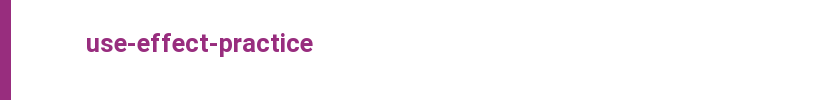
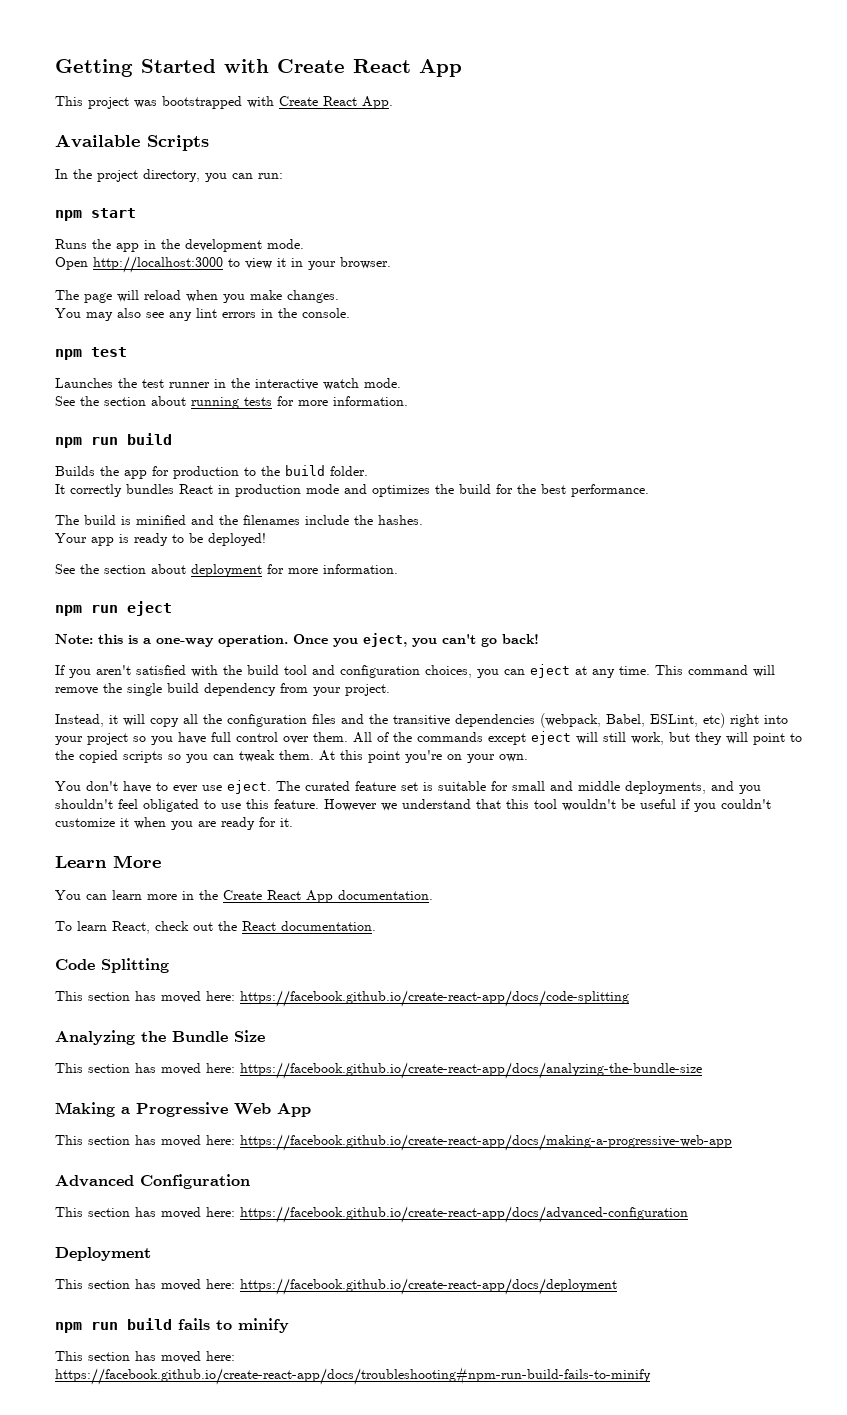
- use-effect-practice
+ Getting Started with Create React App
+ This project was bootstrapped with Create React App.
+ Available Scripts
+ In the project directory, you can run:
+ npm start
+ Runs the app in the development mode.
+ Open http://localhost:3000 to view it in your browser.
+ The page will reload when you make changes.
+ You may also see any lint errors in the console.
+ npm test
+ Launches the test runner in the interactive watch mode.
+ See the section about running tests for more information.
+ npm run build
+ Builds the app for production to the build folder.
+ It correctly bundles React in production mode and optimizes the build for the best performance.
+ The build is minified and the filenames include the hashes.
+ Your app is ready to be deployed!
+ See the section about deployment for more information.
+ npm run eject
+ Note: this is a one-way operation. Once you eject, you can't go back!
+ If you aren't satisfied with the build tool and configuration choices, you can eject at any time. This command will remove the single build dependency from your project.
+ Instead, it will copy all the configuration files and the transitive dependencies (webpack, Babel, ESLint, etc) right into your project so you have full control over them. All of the commands except eject will still work, but they will point to the copied scripts so you can tweak them. At this point you're on your own.
+ You don't have to ever use eject. The curated feature set is suitable for small and middle deployments, and you shouldn't feel obligated to use this feature. However we understand that this tool wouldn't be useful if you couldn't customize it when you are ready for it.
+ Learn More
+ You can learn more in the Create React App documentation.
+ To learn React, check out the React documentation.
+ Code Splitting
+ This section has moved here: https://facebook.github.io/create-react-app/docs/code-splitting
+ Analyzing the Bundle Size
+ This section has moved here: https://facebook.github.io/create-react-app/docs/analyzing-the-bundle-size
+ Making a Progressive Web App
+ This section has moved here: https://facebook.github.io/create-react-app/docs/making-a-progressive-web-app
+ Advanced Configuration
+ This section has moved here: https://facebook.github.io/create-react-app/docs/advanced-configuration
+ Deployment
+ This section has moved here: https://facebook.github.io/create-react-app/docs/deployment
+ npm run build fails to minify
+ This section has moved here: https://facebook.github.io/create-react-app/docs/troubleshooting#npm-run-build-fails-to-minify

